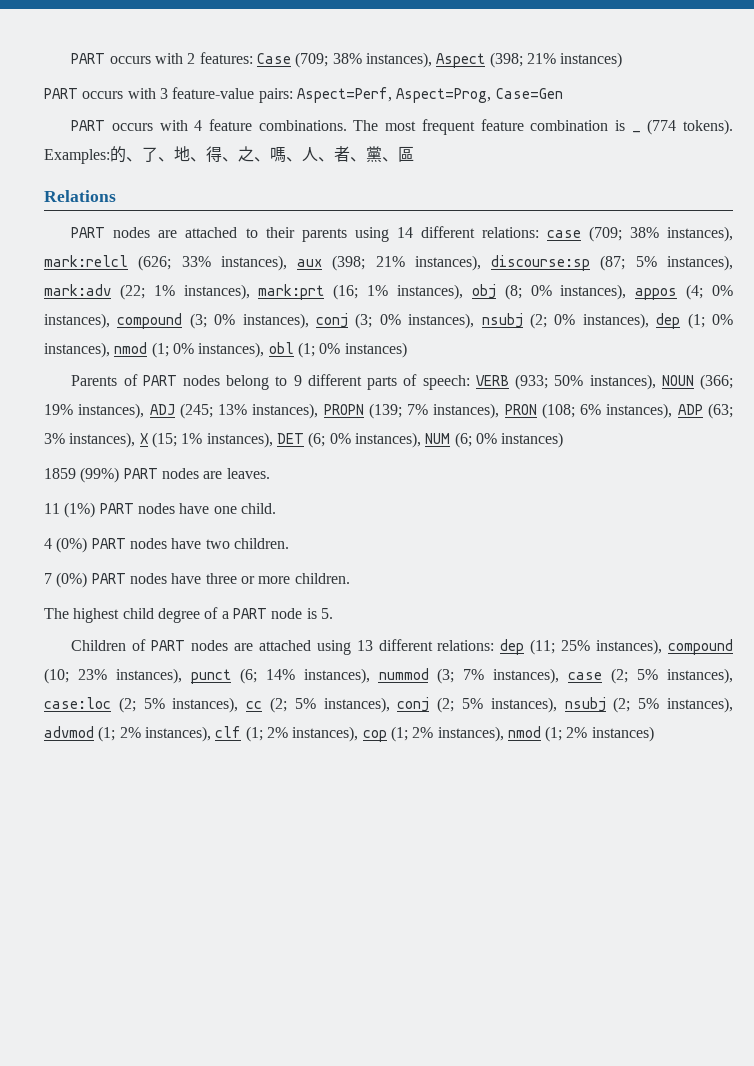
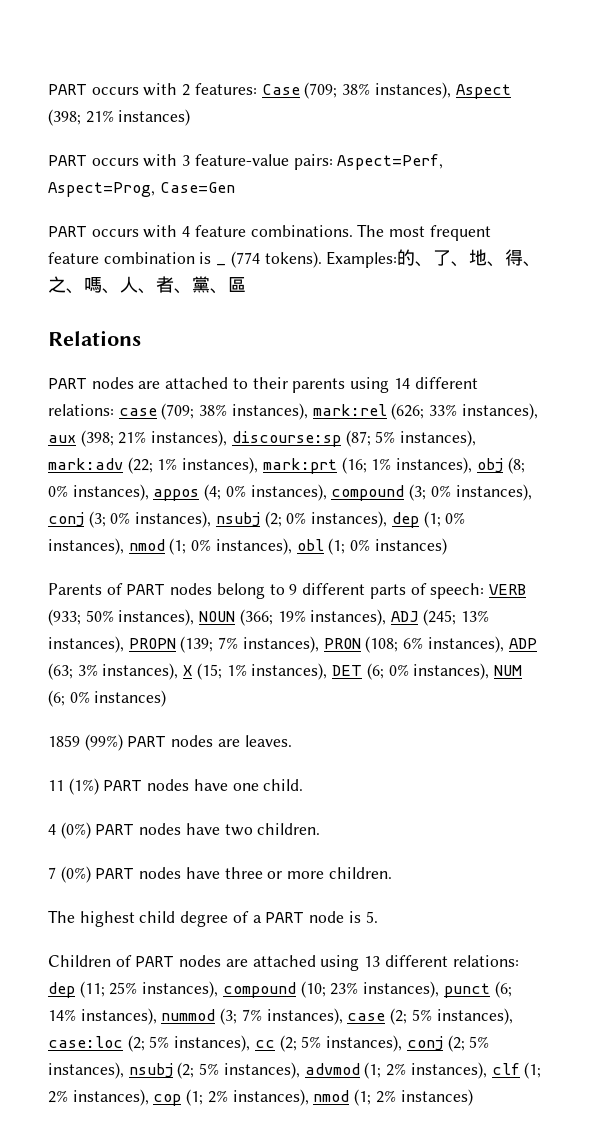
- 38% instances), mark:relcl (626;
+ 38% instances), mark:rel (626;

